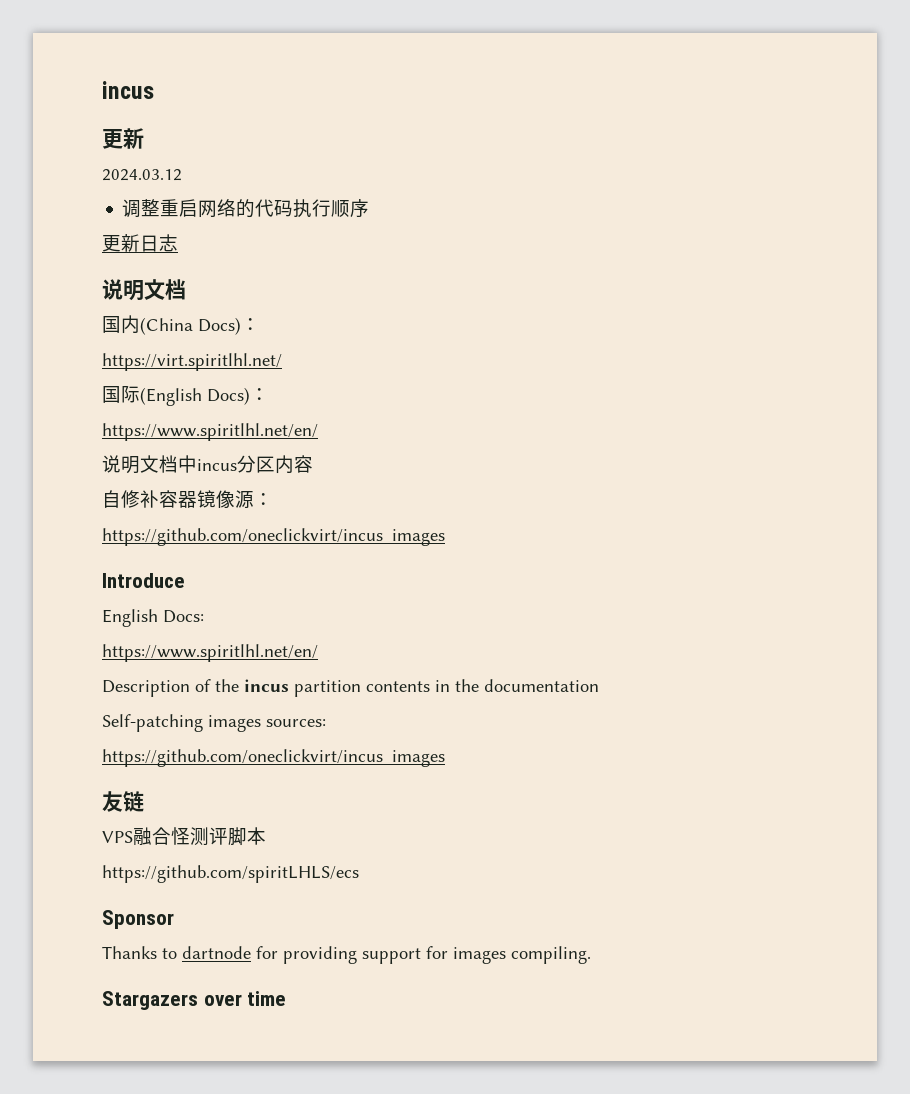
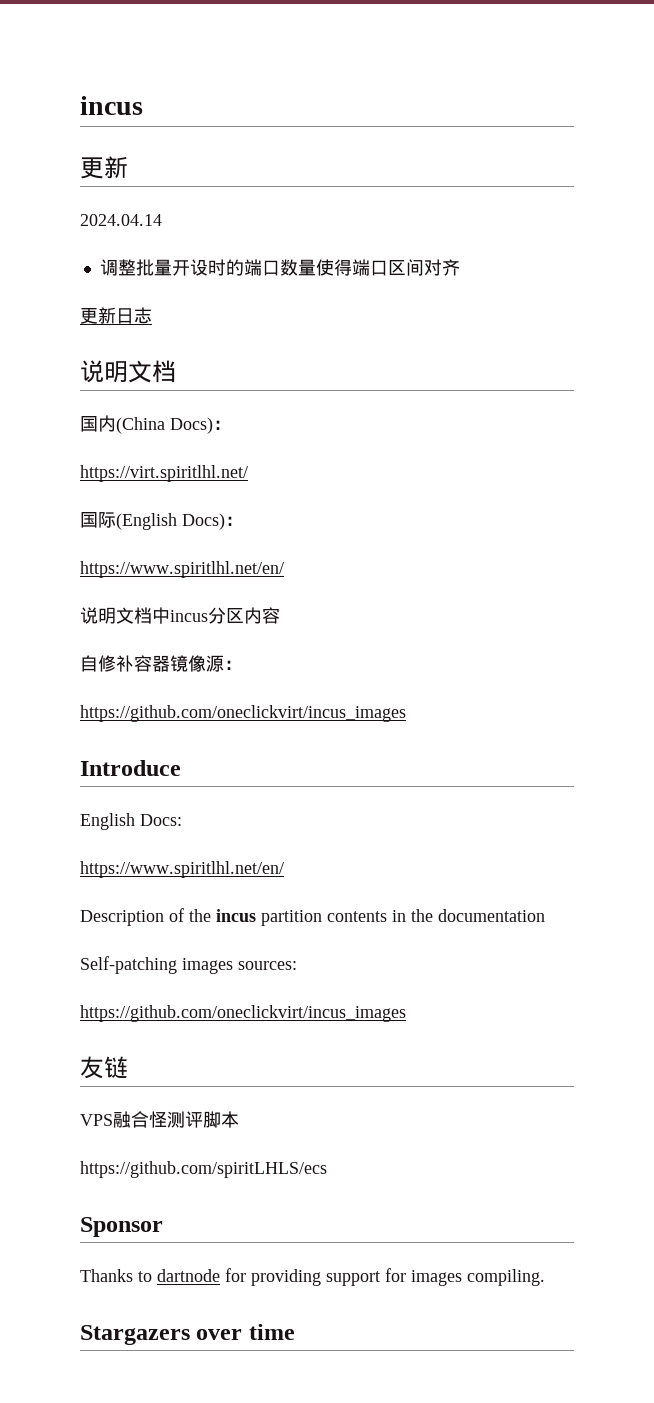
- 2024.03.12
+ 2024.04.14
- 调整重启网络的代码执行顺序
+ 调整批量开设时的端口数量使得端口区间对齐

